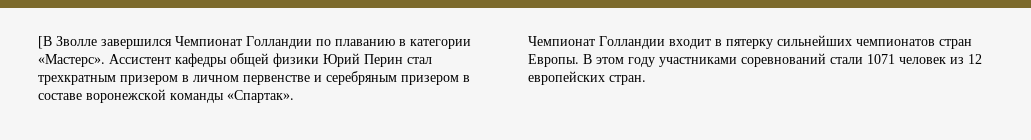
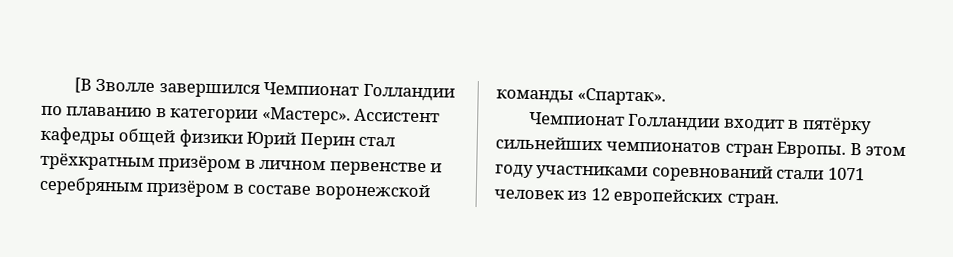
- Ассистент кафедры общей физики Юрий Перин стал трехкратным призером в личном первенстве и серебряным призером в составе воронежской команды «Спартак».
+ Ассистент кафедры общей физики Юрий Перин стал трёхкратным призёром в личном первенстве и серебряным призёром в составе воронежской команды «Спартак».
- Чемпионат Голландии входит в пятерку сильнейших чемпионатов стран Европы.
+ Чемпионат Голландии входит в пятёрку сильнейших чемпионатов стран Европы.

